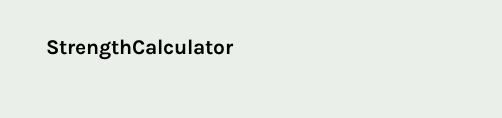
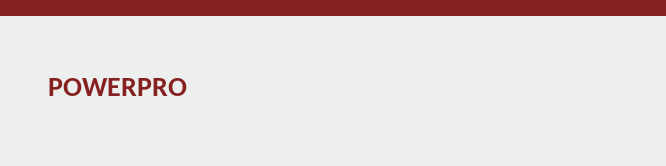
- StrengthCalculator
+ POWERPRO

